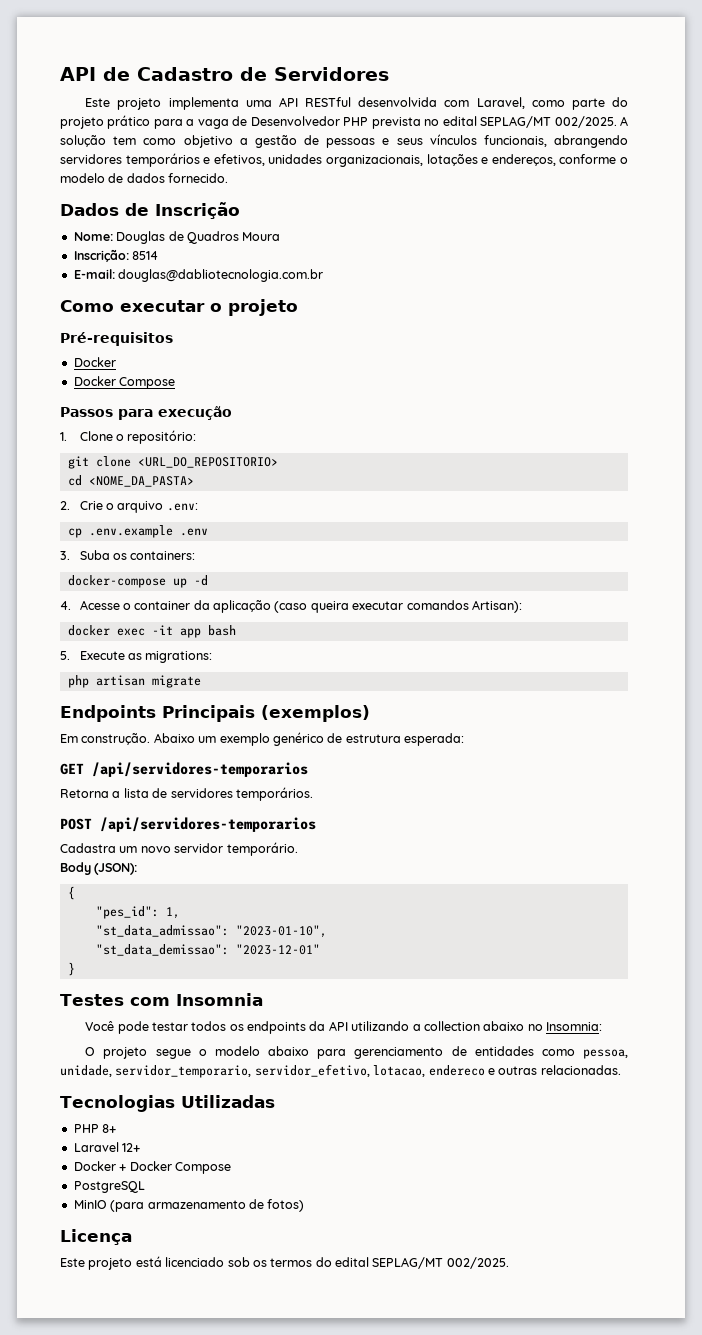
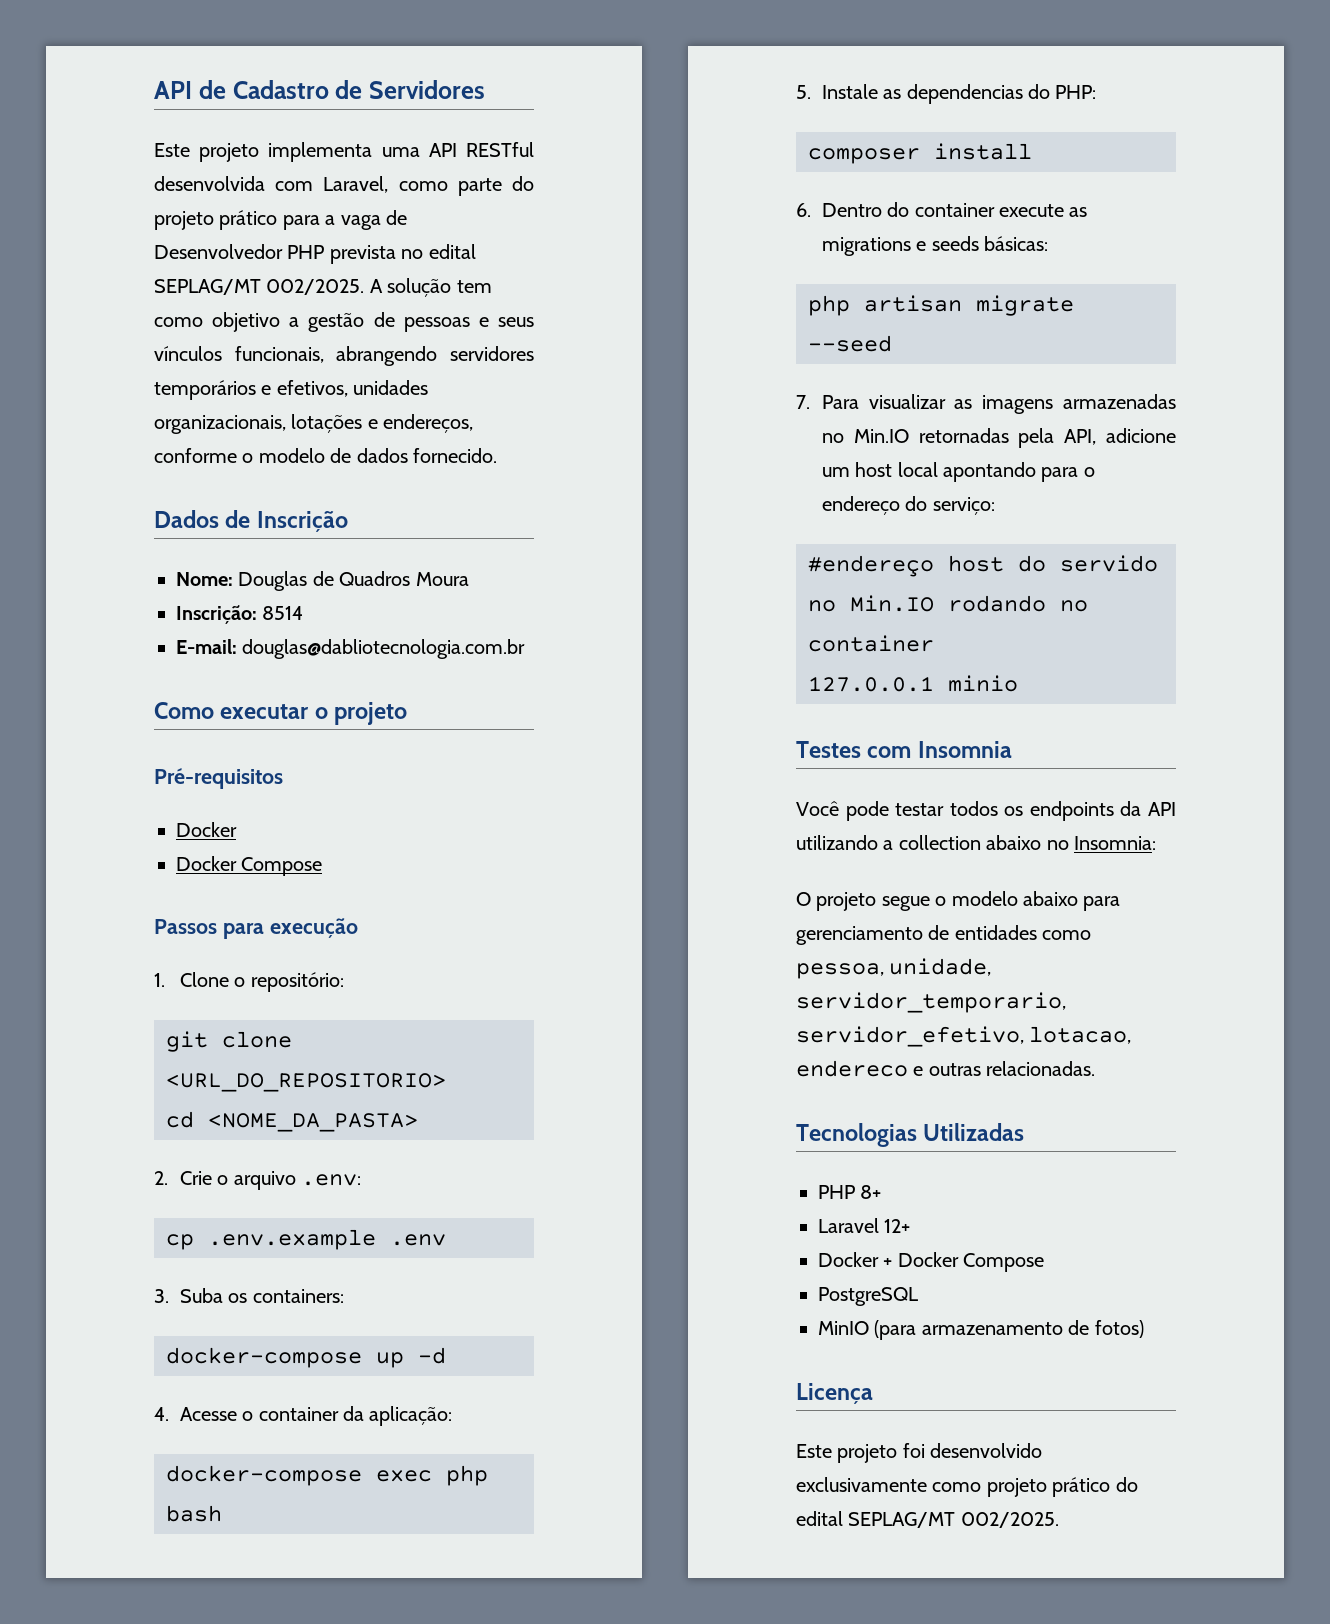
- 4. Acesse o container da aplicação (caso queira executar comandos Artisan):
- docker exec -it app bash
- 5. Execute as migrations:
- php artisan migrate
- Endpoints Principais (exemplos)
- Em construção. Abaixo um exemplo genérico de estrutura esperada:
- GET /api/servidores-temporarios
- Retorna a lista de servidores temporários.
- POST /api/servidores-temporarios
- Cadastra um novo servidor temporário.
- Body (JSON):
- {
- "pes_id": 1,
- "st_data_admissao": "2023-01-10",
- "st_data_demissao": "2023-12-01"
- }
+ 4. Acesse o container da aplicação:
+ docker-compose exec php bash
+ 5. Instale as dependencias do PHP:
+ composer install
+ 6. Dentro do container execute as migrations e seeds básicas:
+ php artisan migrate --seed
+ 7. Para visualizar as imagens armazenadas no Min.IO retornadas pela API, adicione um host local apontando para o endereço do serviço:
+ #endereço host do servido no Min.IO rodando no container
+ 127.0.0.1 minio
- Este projeto está licenciado sob os termos do edital SEPLAG/MT 002/2025.
+ Este projeto foi desenvolvido exclusivamente como projeto prático do edital SEPLAG/MT 002/2025.

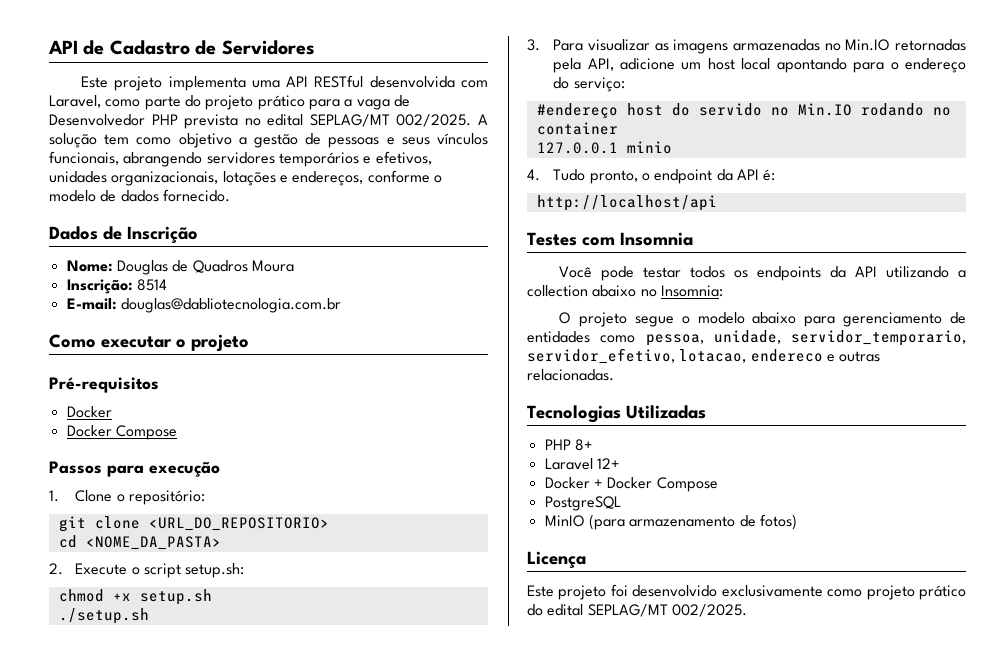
- 2. Crie o arquivo .env:
- cp .env.example .env
- 3. Suba os containers:
- docker-compose up -d
- 4. Acesse o container da aplicação:
- docker-compose exec php bash
- 5. Instale as dependencias do PHP:
- composer install
- 6. Dentro do container execute as migrations e seeds básicas:
- php artisan migrate --seed
- 7. Para visualizar as imagens armazenadas no Min.IO retornadas pela API, adicione um host local apontando para o endereço do serviço:
+ 2. Execute o script setup.sh:
+ chmod +x setup.sh
+ ./setup.sh
+ 3. Para visualizar as imagens armazenadas no Min.IO retornadas pela API, adicione um host local apontando para o endereço do serviço:
+ 4. Tudo pronto, o endpoint da API é:
+ http://localhost/api

